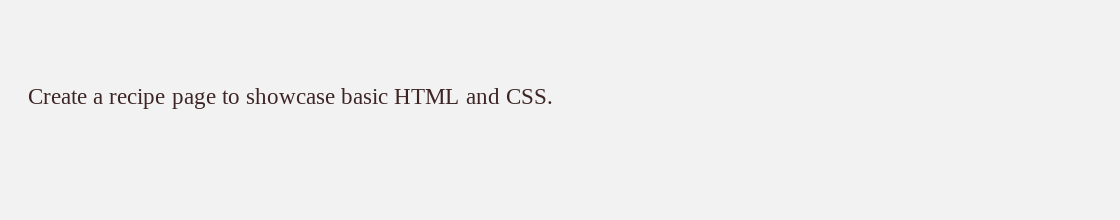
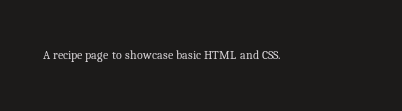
- Create a recipe page to showcase basic HTML and CSS.
+ A recipe page to showcase basic HTML and CSS.

